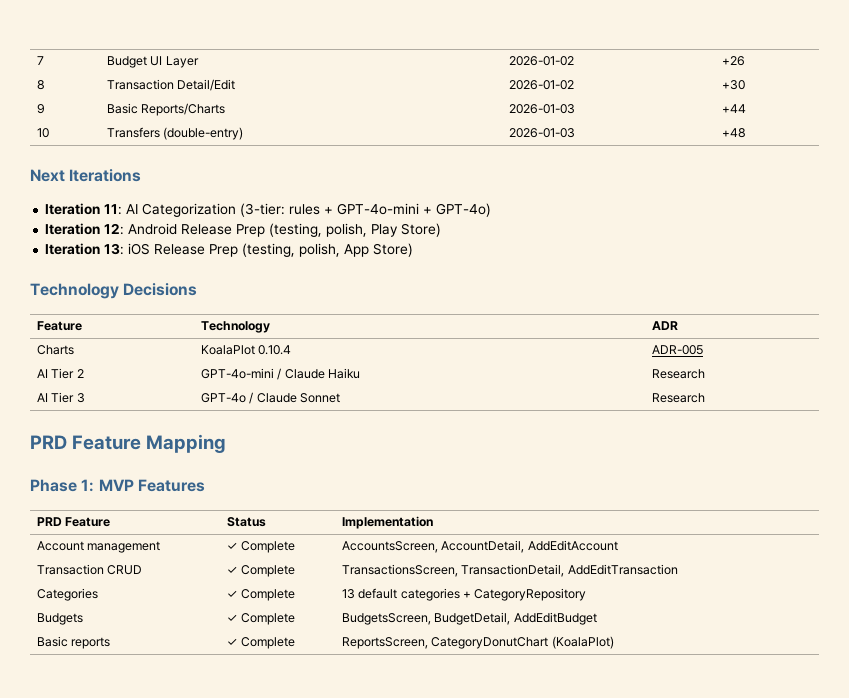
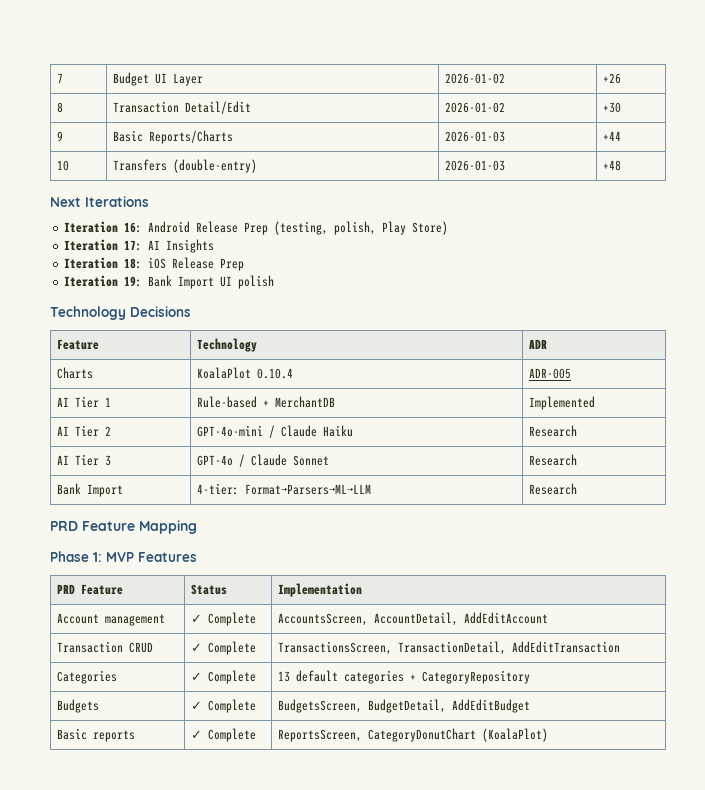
- Iteration 11: AI Categorization (3-tier: rules + GPT-4o-mini + GPT-4o)
- Iteration 12: Android Release Prep (testing, polish, Play Store)
+ Iteration 16: Android Release Prep (testing, polish, Play Store)
- Iteration 13: iOS Release Prep (testing, polish, App Store)
+ Iteration 17: AI Insights
+ Iteration 18: iOS Release Prep
+ Iteration 19: Bank Import UI polish
+ AI Tier 1 | Rule-based + MerchantDB | Implemented
+ Bank Import | 4-tier: Format→Parsers→ML→LLM | Research

